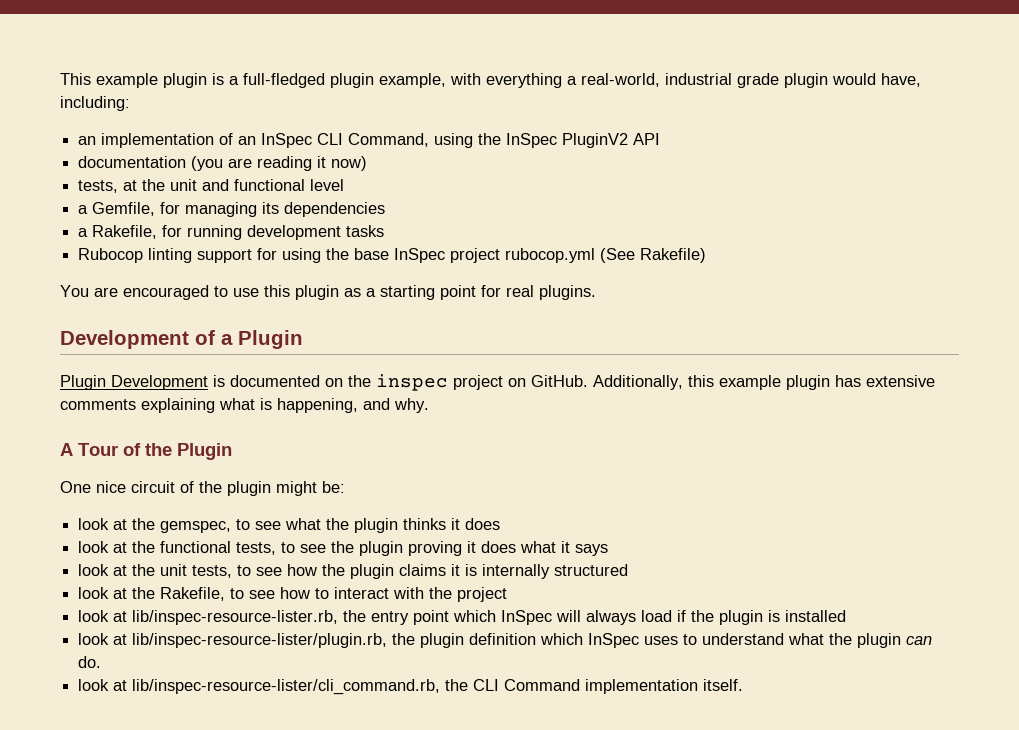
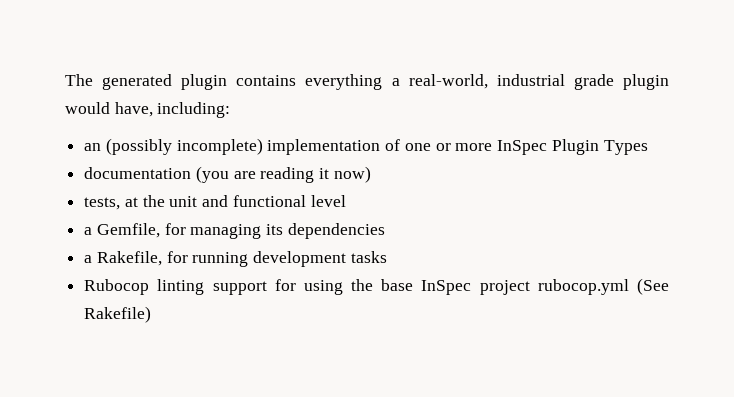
- This example plugin is a full-fledged plugin example, with everything a real-world, industrial grade plugin would have, including:
+ The generated plugin contains everything a real-world, industrial grade plugin would have, including:
- an implementation of an InSpec CLI Command, using the InSpec PluginV2 API
+ an (possibly incomplete) implementation of one or more InSpec Plugin Types
- You are encouraged to use this plugin as a starting point for real plugins.
- Development of a Plugin
- Plugin Development is documented on the inspec project on GitHub. Additionally, this example plugin has extensive comments explaining what is happening, and why.
- A Tour of the Plugin
- One nice circuit of the plugin might be:
- look at the gemspec, to see what the plugin thinks it does
- look at the functional tests, to see the plugin proving it does what it says
- look at the unit tests, to see how the plugin claims it is internally structured
- look at the Rakefile, to see how to interact with the project
- look at lib/inspec-resource-lister.rb, the entry point which InSpec will always load if the plugin is installed
- look at lib/inspec-resource-lister/plugin.rb, the plugin definition which InSpec uses to understand what the plugin can do.
- look at lib/inspec-resource-lister/cli_command.rb, the CLI Command implementation itself.

